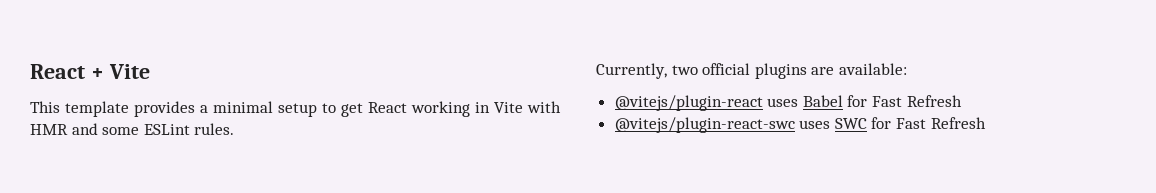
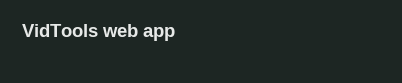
- React + Vite
- This template provides a minimal setup to get React working in Vite with HMR and some ESLint rules.
- Currently, two official plugins are available:
- @vitejs/plugin-react uses Babel for Fast Refresh
- @vitejs/plugin-react-swc uses SWC for Fast Refresh
+ VidTools web app

